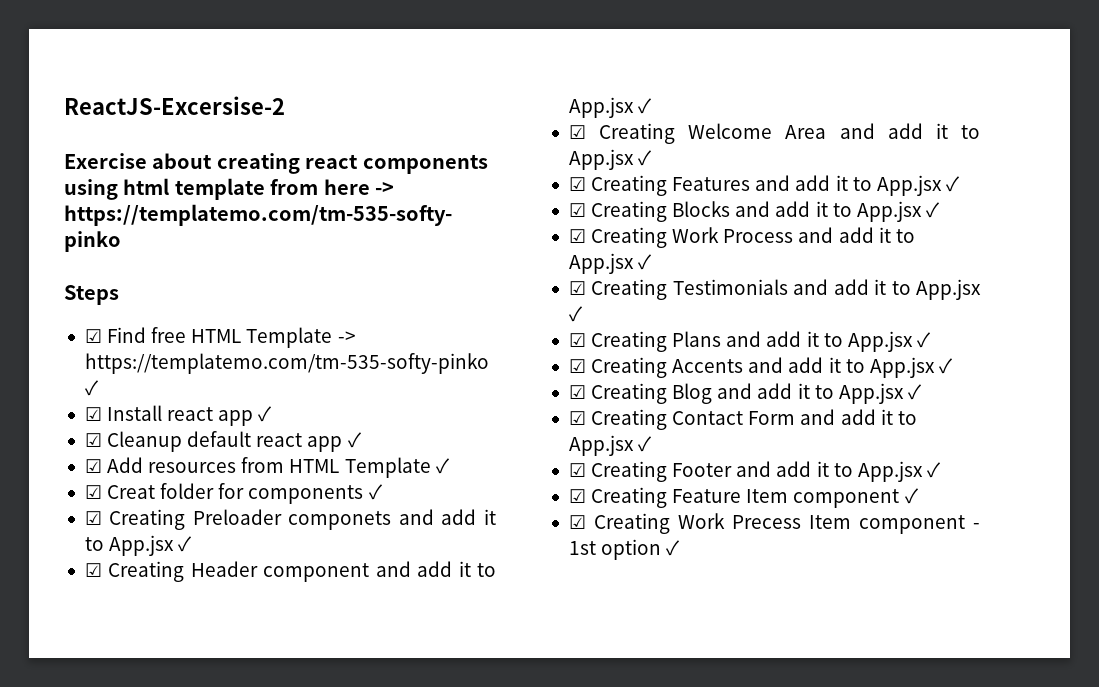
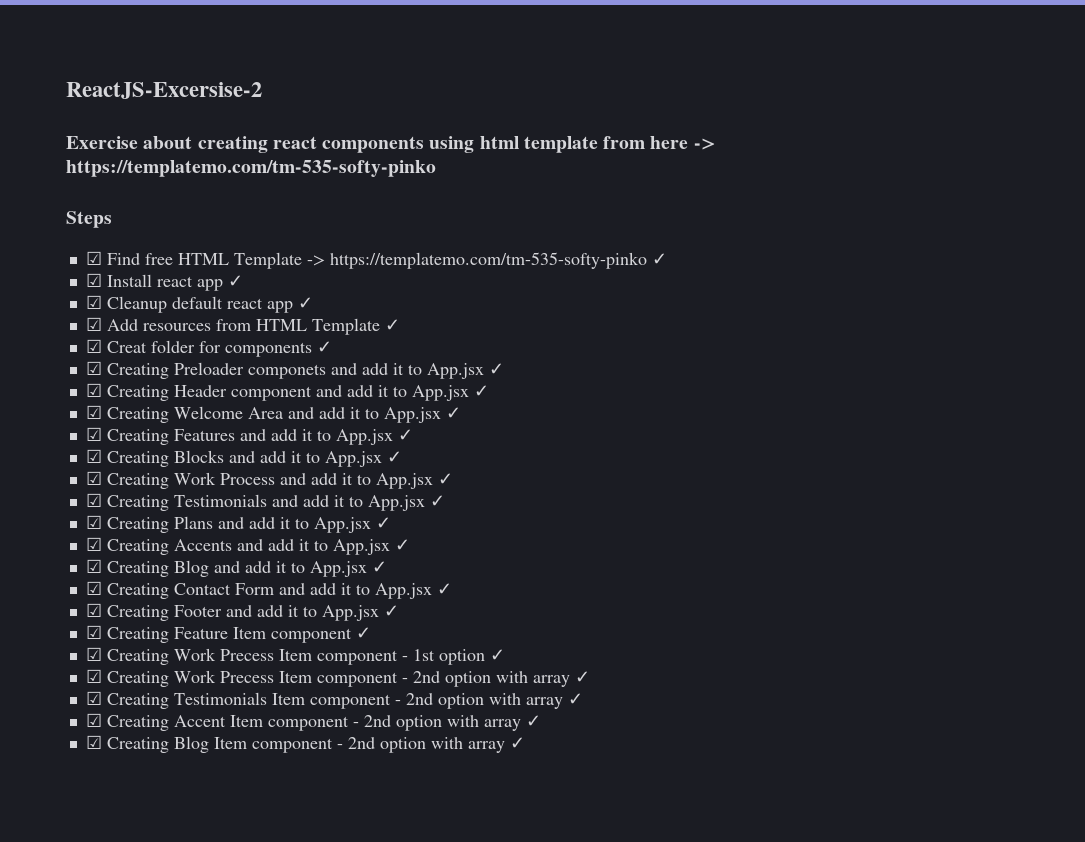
+ ☑ Creating Work Precess Item component - 2nd option with array ✓
+ ☑ Creating Testimonials Item component - 2nd option with array ✓
+ ☑ Creating Accent Item component - 2nd option with array ✓
+ ☑ Creating Blog Item component - 2nd option with array ✓

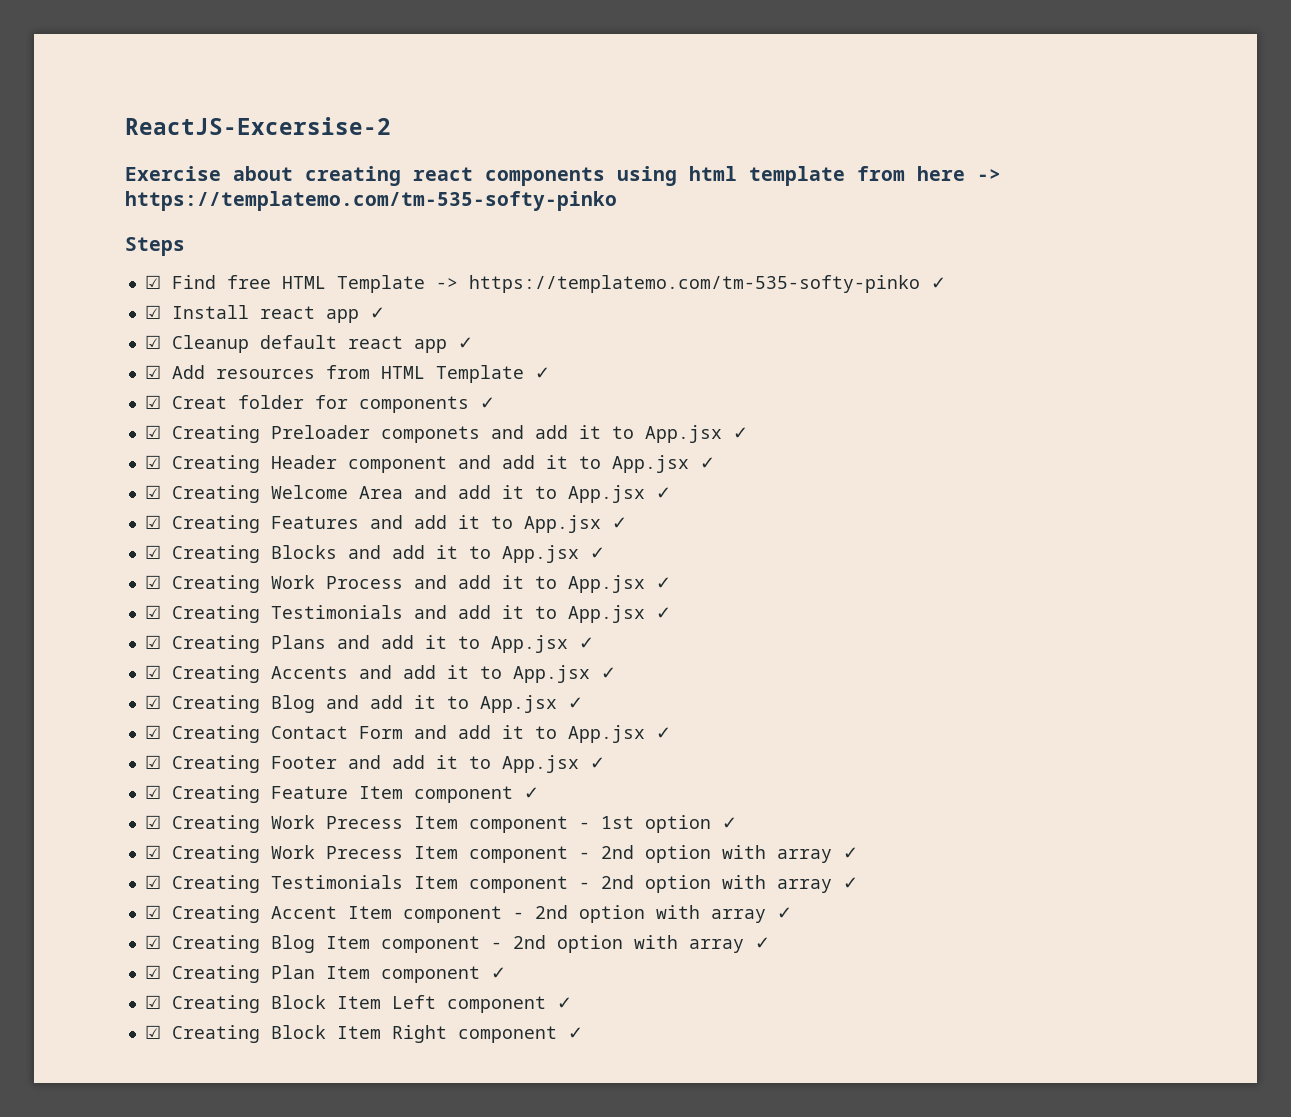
+ ☑ Creating Plan Item component ✓
+ ☑ Creating Block Item Left component ✓
+ ☑ Creating Block Item Right component ✓

